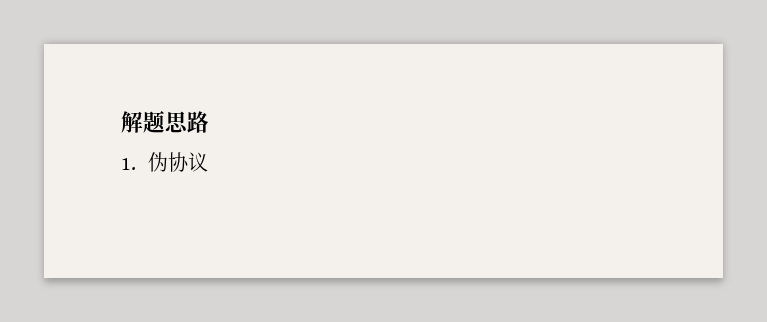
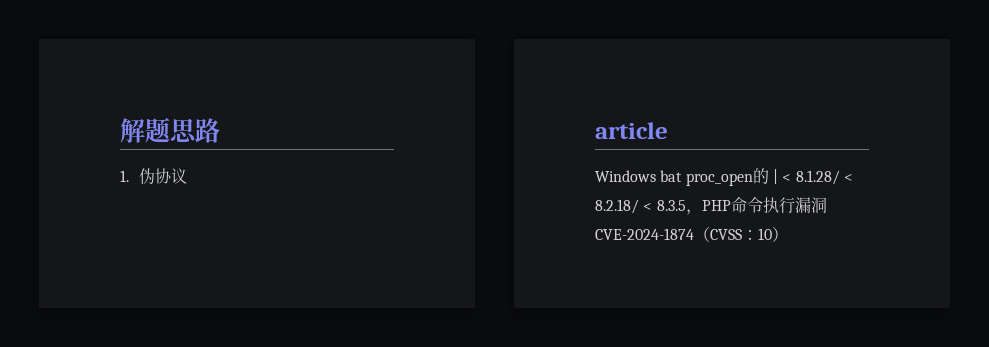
+ article
+ Windows bat proc_open的 | < 8.1.28/ < 8.2.18/ < 8.3.5，PHP命令执行漏洞CVE-2024-1874（CVSS：10）

